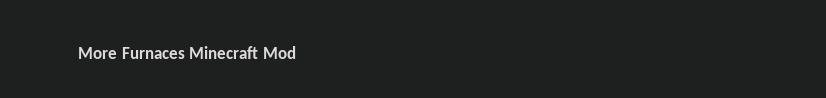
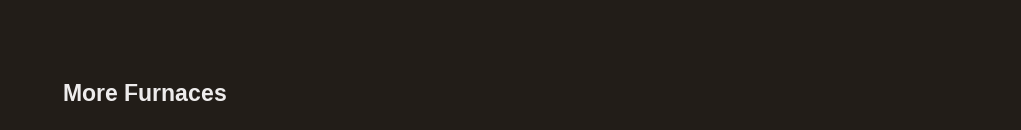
- More Furnaces Minecraft Mod
+ More Furnaces

